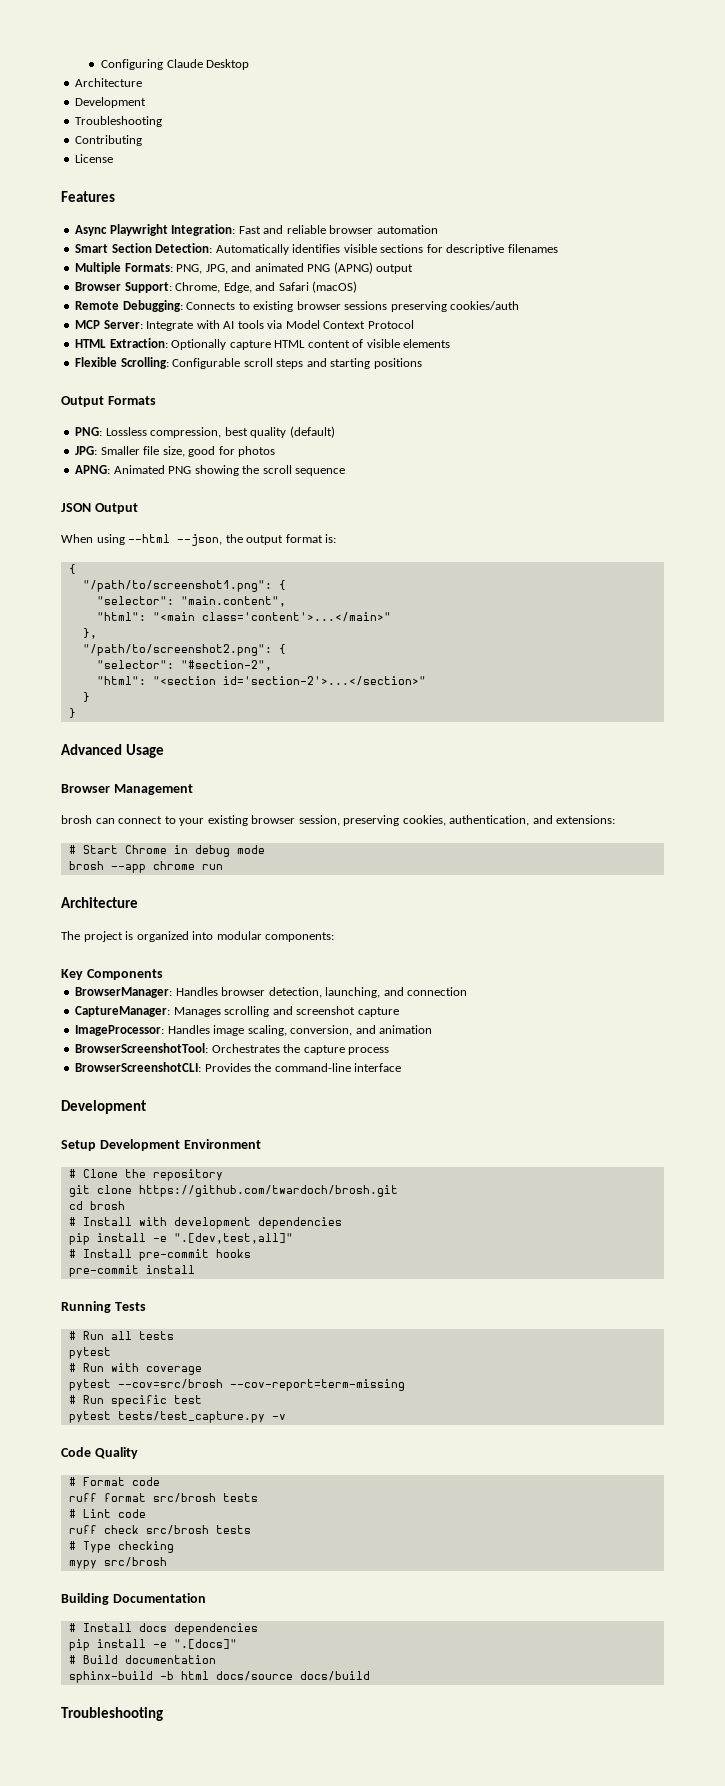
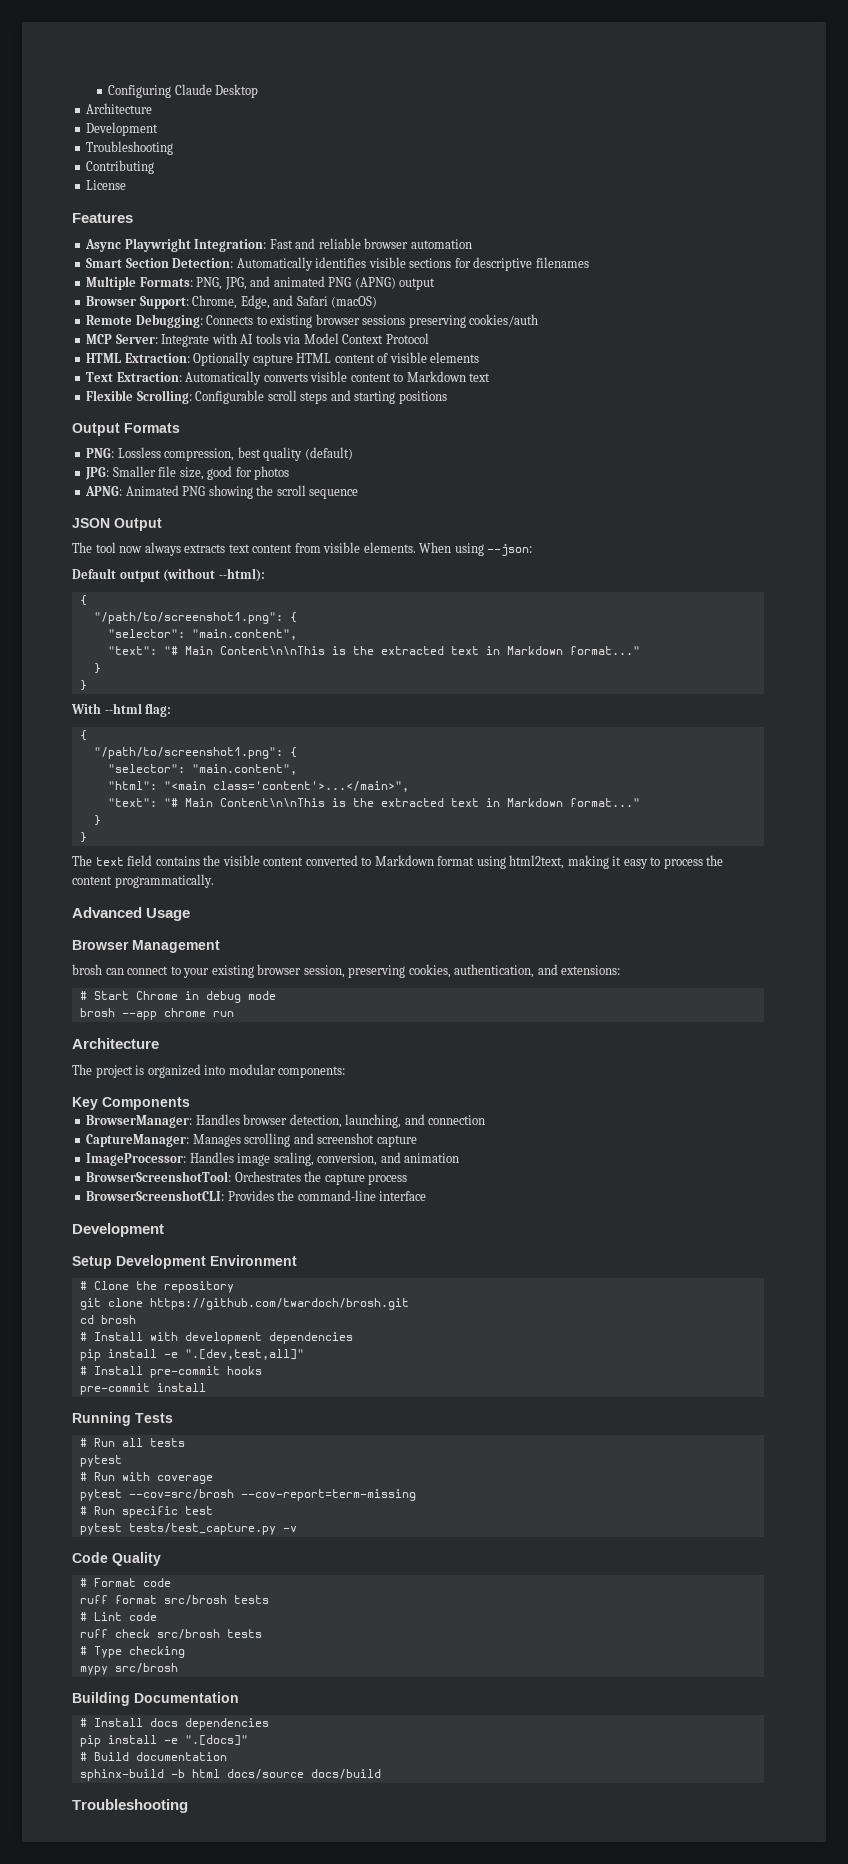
+ Text Extraction: Automatically converts visible content to Markdown text
- When using --html --json, the output format is:
+ The tool now always extracts text content from visible elements. When using --json:
+ Default output (without --html):
+ {
+ "/path/to/screenshot1.png": {
+ "selector": "main.content",
+ "text": "# Main Content\n\nThis is the extracted text in Markdown format..."
+ }
+ }
+ With --html flag:
- "html": "<main class='content'>...</main>"
- },
- "/path/to/screenshot2.png": {
- "selector": "#section-2",
- "html": "<section id='section-2'>...</section>"
+ "html": "<main class='content'>...</main>",
+ "text": "# Main Content\n\nThis is the extracted text in Markdown format..."
  }
  }
+ The text field contains the visible content converted to Markdown format using html2text, making it easy to process the content programmatically.

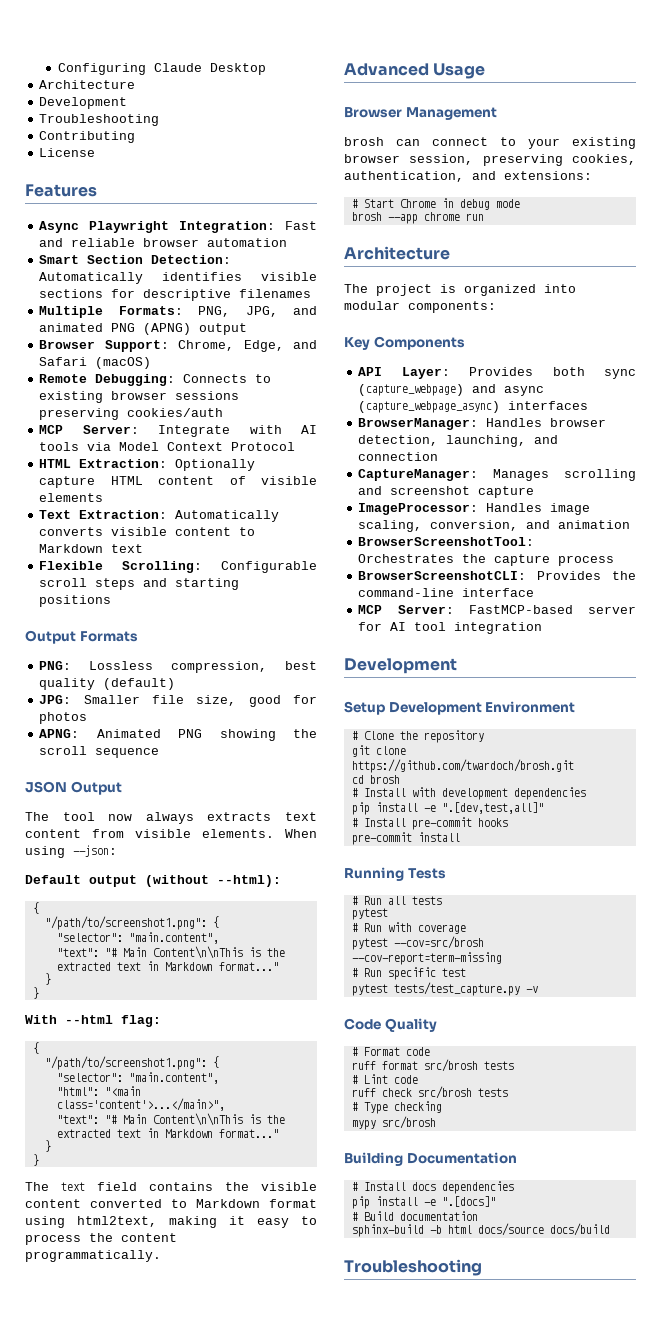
+ API Layer: Provides both sync (capture_webpage) and async (capture_webpage_async) interfaces
+ MCP Server: FastMCP-based server for AI tool integration

